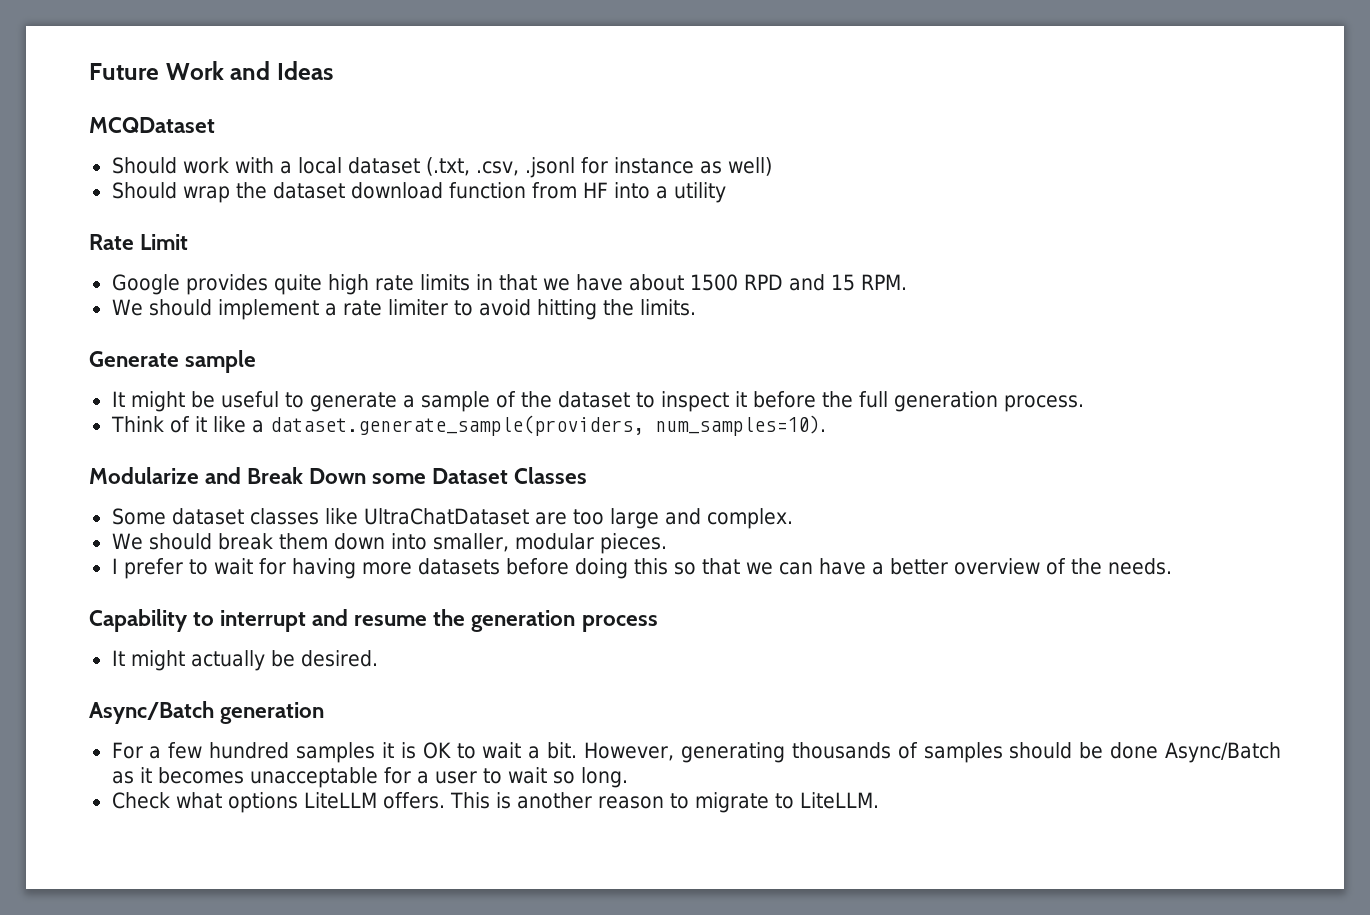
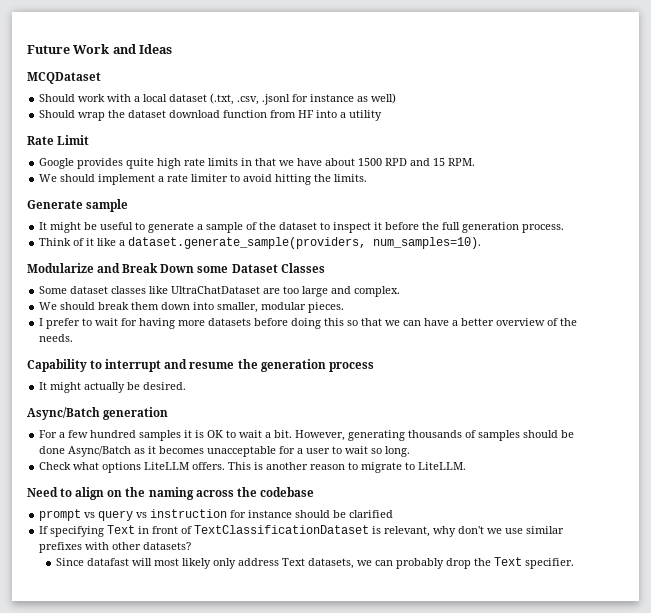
+ Need to align on the naming across the codebase
+ prompt vs query vs instruction for instance should be clarified
+ If specifying Text in front of TextClassificationDataset is relevant, why don't we use similar prefixes with other datasets?
+ Since datafast will most likely only address Text datasets, we can probably drop the Text specifier.

